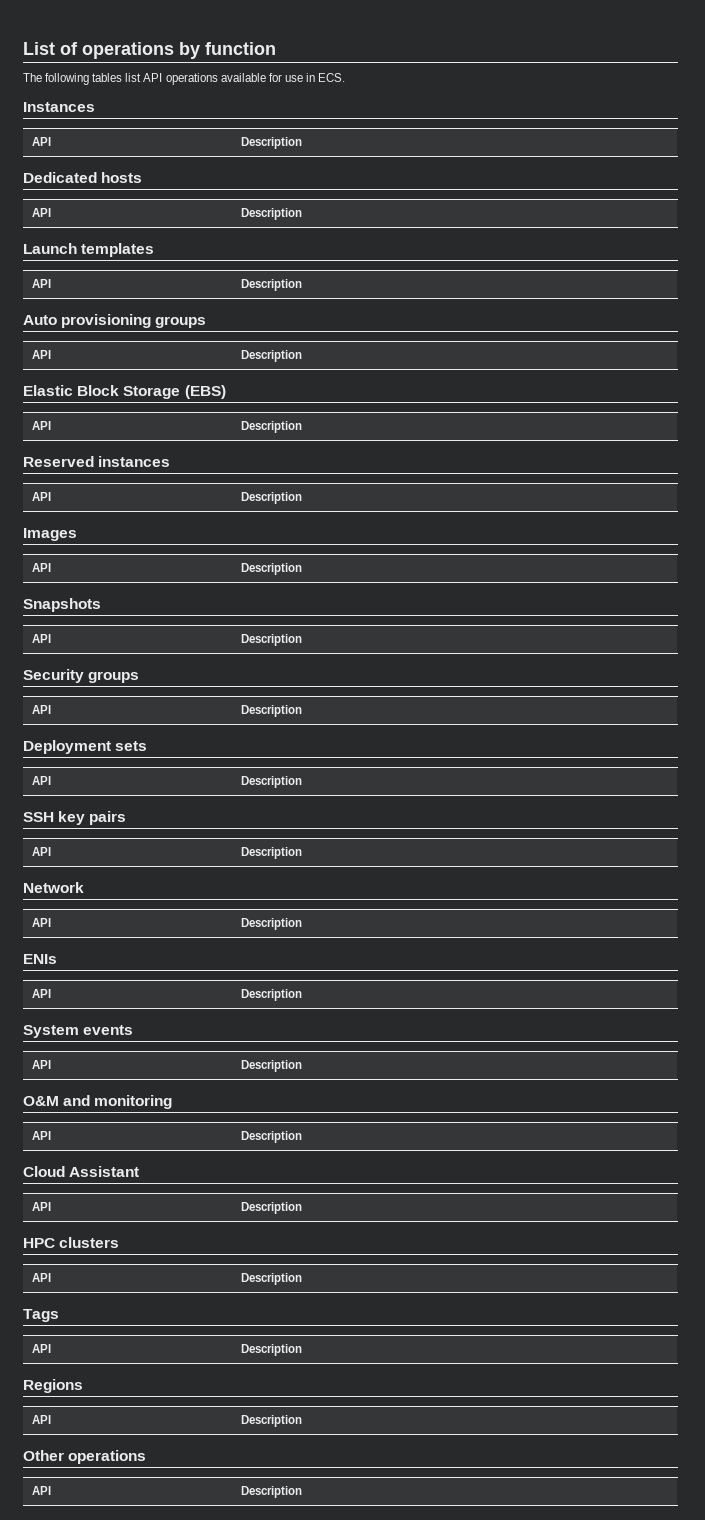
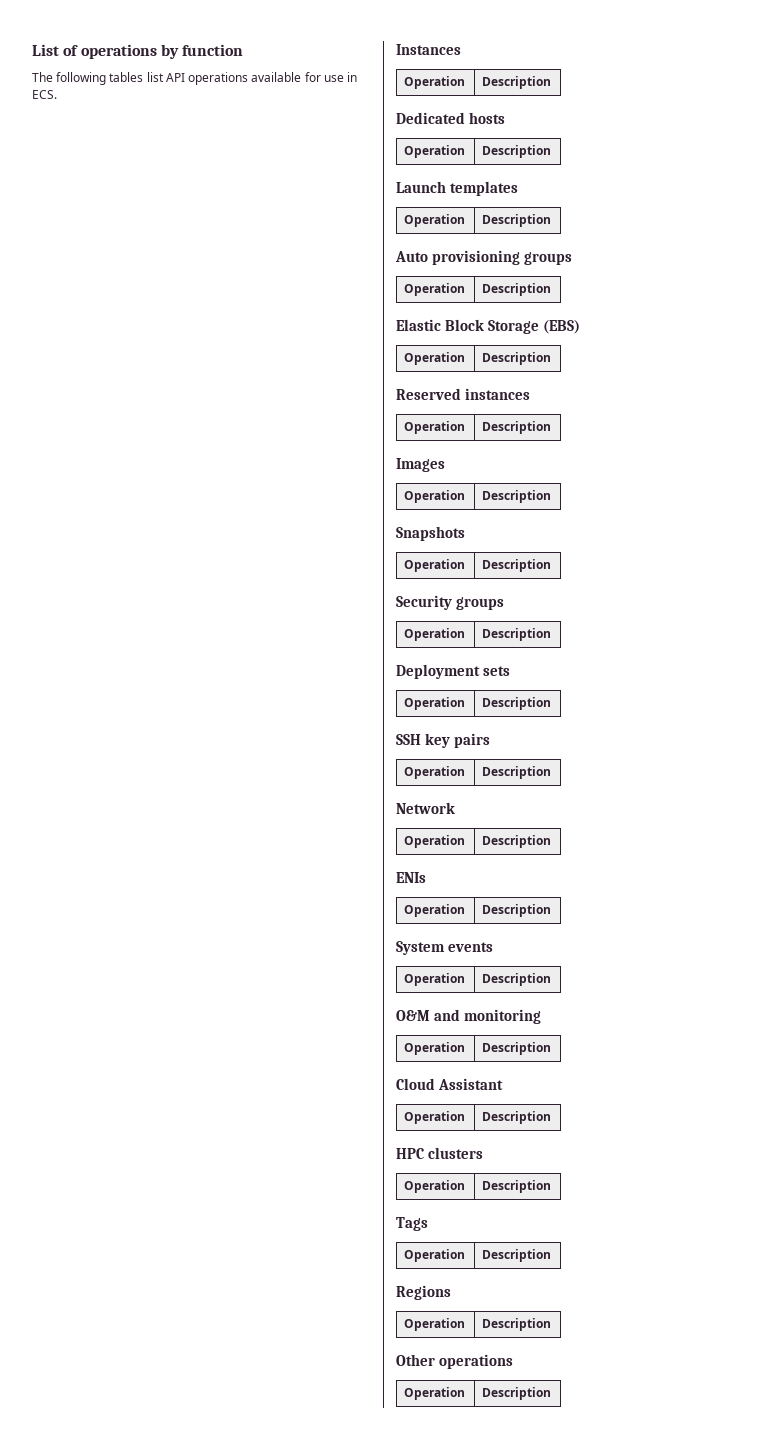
  Instances
- API | Description
+ Operation | Description
  Dedicated hosts
- API | Description
+ Operation | Description
  Launch templates
- API | Description
+ Operation | Description
  Auto provisioning groups
- API | Description
+ Operation | Description
  Elastic Block Storage (EBS)
- API | Description
+ Operation | Description
  Reserved instances
- API | Description
+ Operation | Description
  Images
- API | Description
+ Operation | Description
  Snapshots
- API | Description
+ Operation | Description
  Security groups
- API | Description
+ Operation | Description
  Deployment sets
- API | Description
+ Operation | Description
  SSH key pairs
- API | Description
+ Operation | Description
  Network
- API | Description
+ Operation | Description
  ENIs
- API | Description
+ Operation | Description
  System events
- API | Description
+ Operation | Description
  O&M and monitoring
- API | Description
+ Operation | Description
  Cloud Assistant
- API | Description
+ Operation | Description
  HPC clusters
- API | Description
+ Operation | Description
  Tags
- API | Description
+ Operation | Description
  Regions
- API | Description
+ Operation | Description
  Other operations
- API | Description
+ Operation | Description

